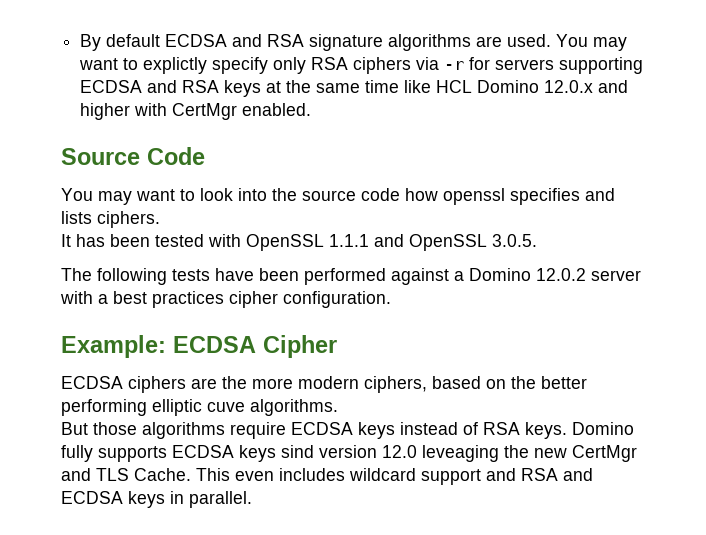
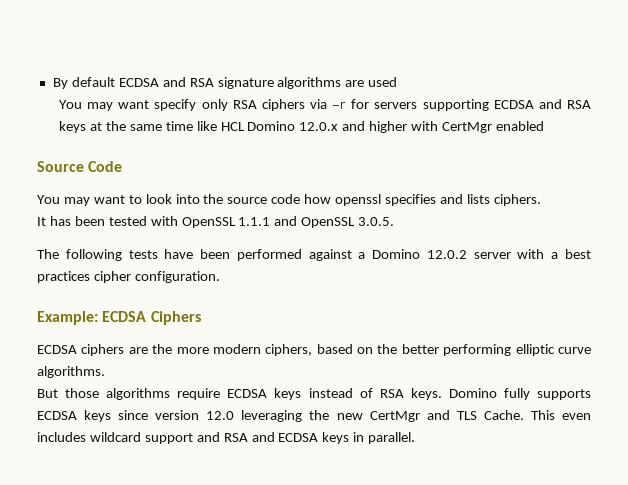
- By default ECDSA and RSA signature algorithms are used. You may want to explictly specify only RSA ciphers via -r for servers supporting ECDSA and RSA keys at the same time like HCL Domino 12.0.x and higher with CertMgr enabled.
+ By default ECDSA and RSA signature algorithms are used
+ You may want specify only RSA ciphers via -r for servers supporting ECDSA and RSA keys at the same time like HCL Domino 12.0.x and higher with CertMgr enabled
- Example: ECDSA Cipher
+ Example: ECDSA Ciphers
- ECDSA ciphers are the more modern ciphers, based on the better performing elliptic cuve algorithms.
+ ECDSA ciphers are the more modern ciphers, based on the better performing elliptic curve algorithms.
- Domino fully supports ECDSA keys sind version 12.0 leveaging the new CertMgr and TLS Cache.
+ Domino fully supports ECDSA keys since version 12.0 leveraging the new CertMgr and TLS Cache.

